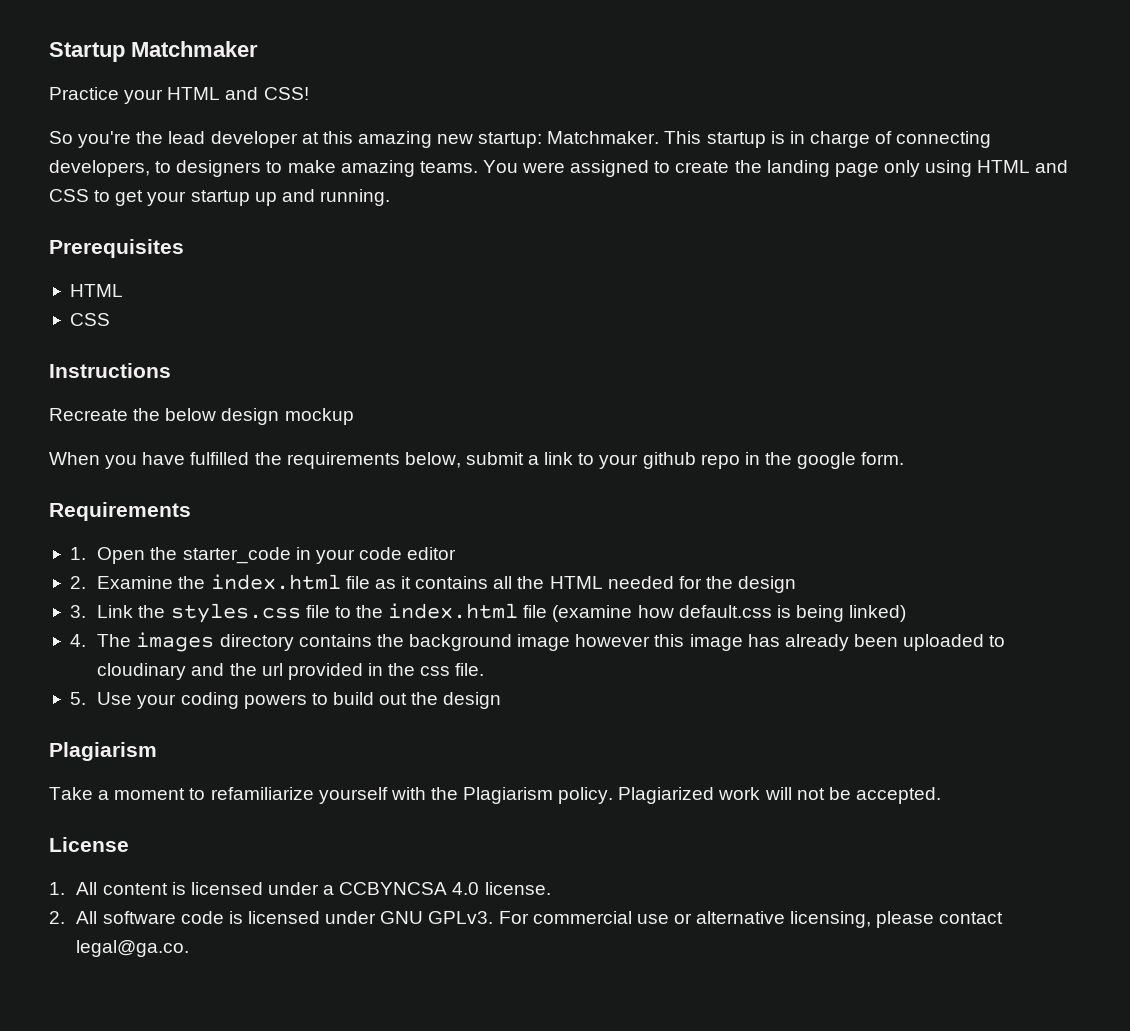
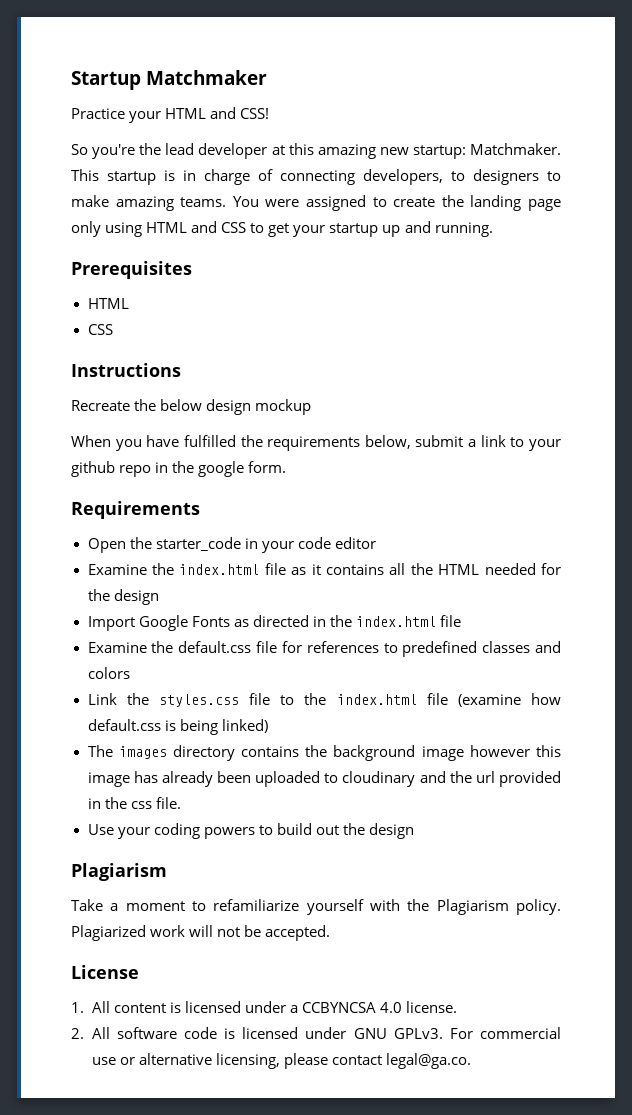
- 1. Open the starter_code in your code editor
+ Open the starter_code in your code editor
- 2. Examine the index.html file as it contains all the HTML needed for the design
+ Examine the index.html file as it contains all the HTML needed for the design
- 3. Link the styles.css file to the index.html file (examine how default.css is being linked)
+ Import Google Fonts as directed in the index.html file
+ Examine the default.css file for references to predefined classes and colors
+ Link the styles.css file to the index.html file (examine how default.css is being linked)
- 4. The images directory contains the background image however this image has already been uploaded to cloudinary and the url provided in the css file.
+ The images directory contains the background image however this image has already been uploaded to cloudinary and the url provided in the css file.
- 5. Use your coding powers to build out the design
+ Use your coding powers to build out the design

